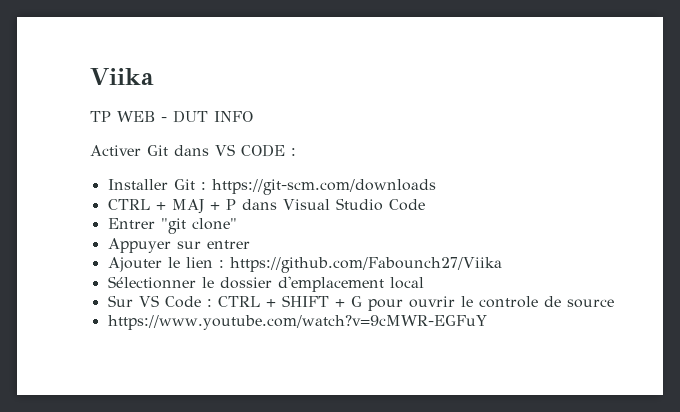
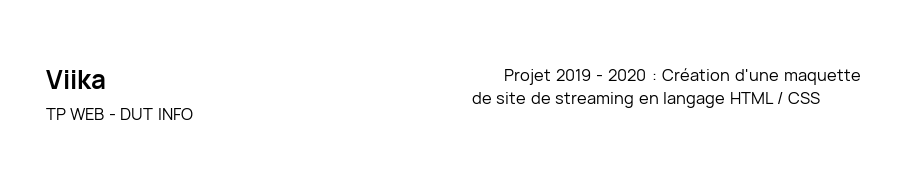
- Activer Git dans VS CODE :
- Installer Git : https://git-scm.com/downloads
- CTRL + MAJ + P dans Visual Studio Code
- Entrer "git clone"
- Appuyer sur entrer
- Ajouter le lien : https://github.com/Fabounch27/Viika
- Sélectionner le dossier d'emplacement local
- Sur VS Code : CTRL + SHIFT + G pour ouvrir le controle de source
- https://www.youtube.com/watch?v=9cMWR-EGFuY
+ Projet 2019 - 2020 : Création d'une maquette de site de streaming en langage HTML / CSS

